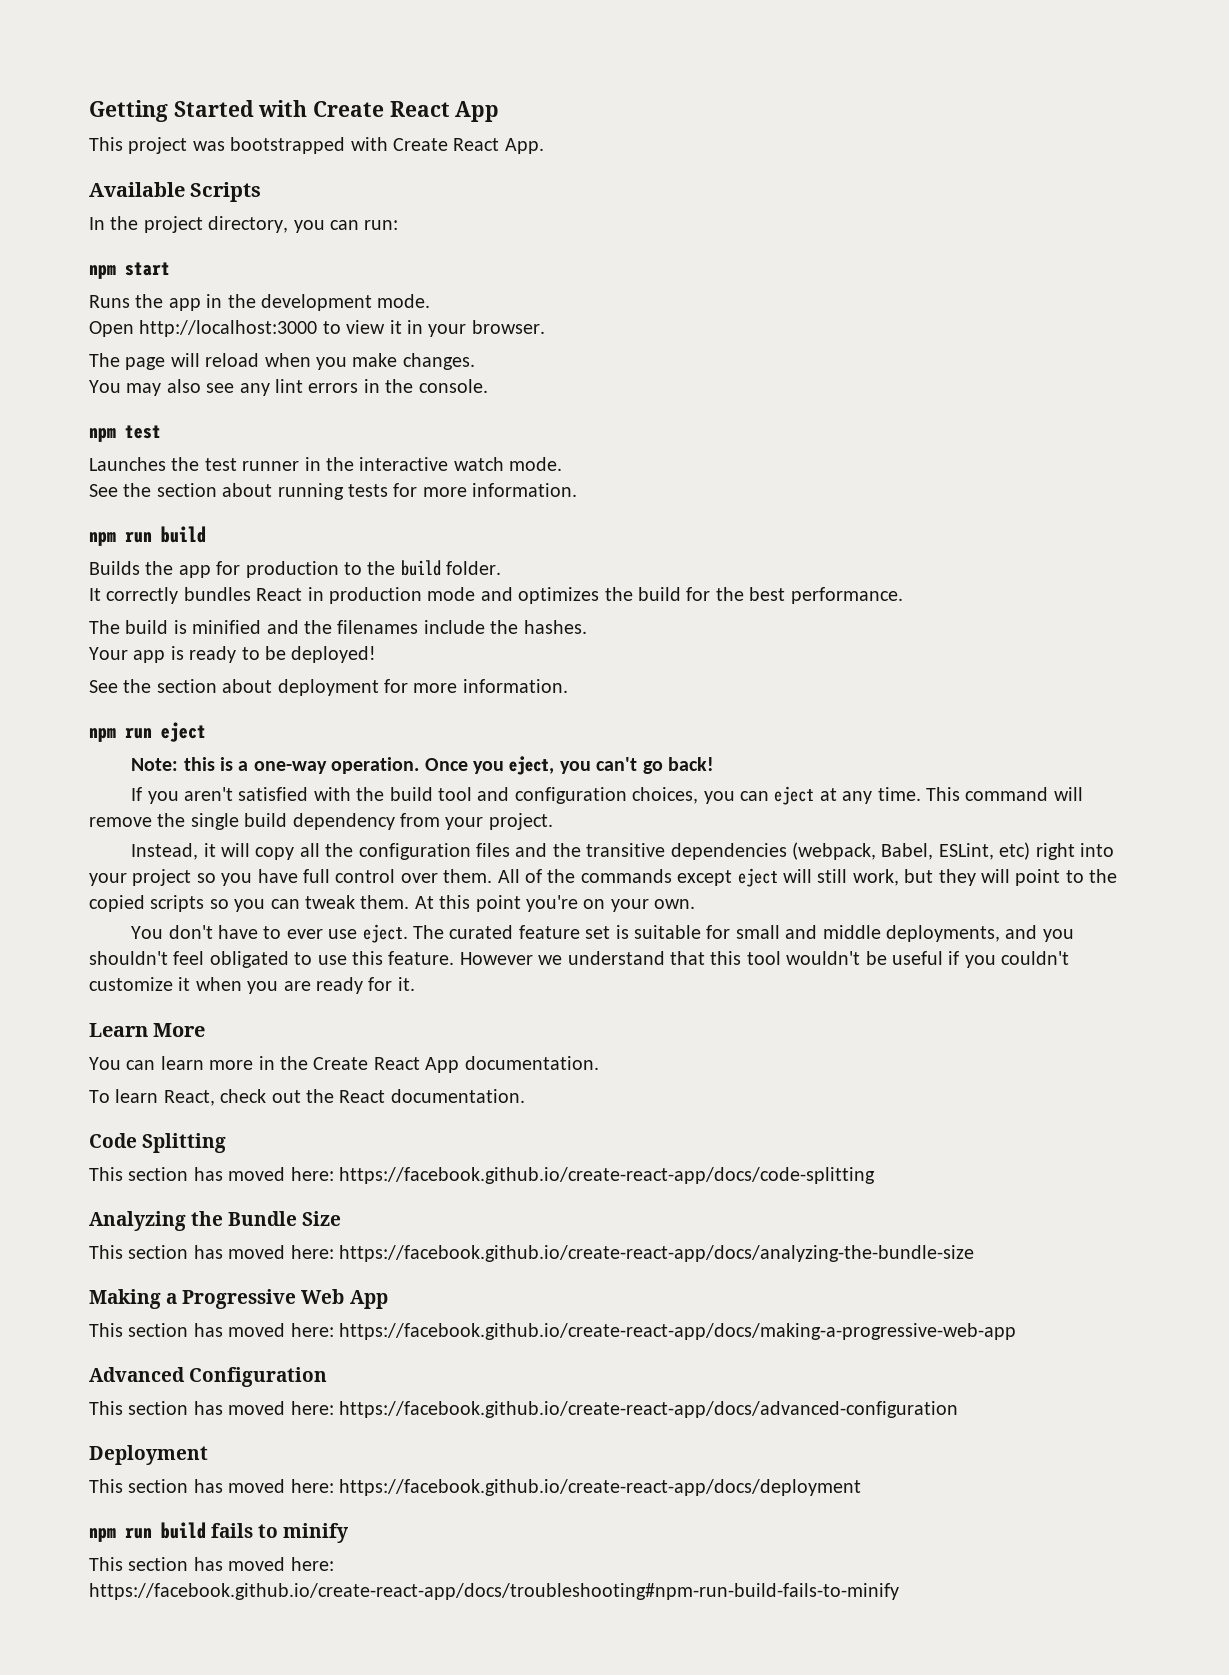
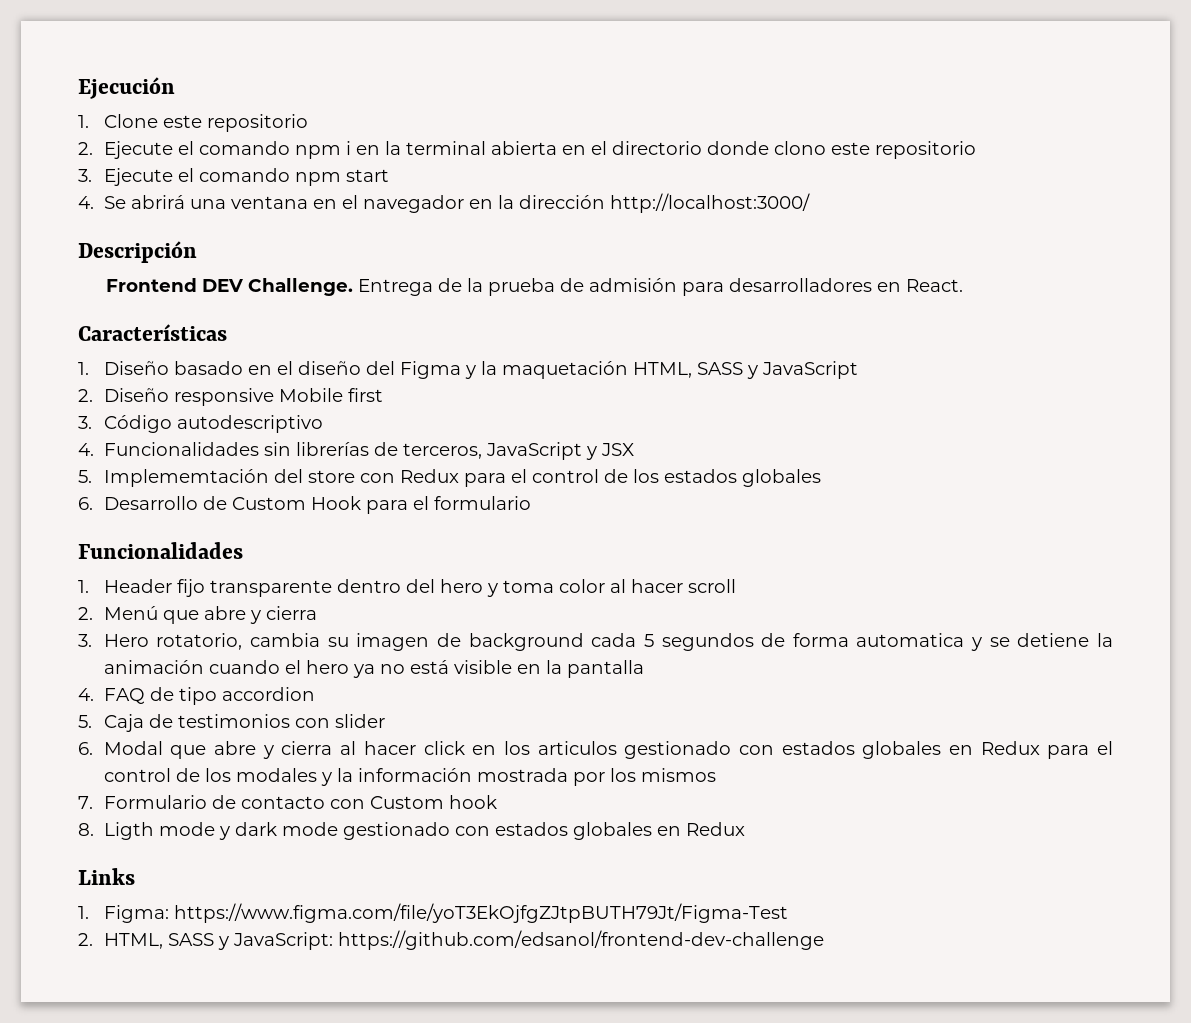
- Getting Started with Create React App
- This project was bootstrapped with Create React App.
- Available Scripts
- In the project directory, you can run:
- npm start
- Runs the app in the development mode.
- Open http://localhost:3000 to view it in your browser.
- The page will reload when you make changes.
- You may also see any lint errors in the console.
- npm test
- Launches the test runner in the interactive watch mode.
- See the section about running tests for more information.
- npm run build
- Builds the app for production to the build folder.
- It correctly bundles React in production mode and optimizes the build for the best performance.
- The build is minified and the filenames include the hashes.
- Your app is ready to be deployed!
- See the section about deployment for more information.
- npm run eject
- Note: this is a one-way operation. Once you eject, you can't go back!
- If you aren't satisfied with the build tool and configuration choices, you can eject at any time. This command will remove the single build dependency from your project.
- Instead, it will copy all the configuration files and the transitive dependencies (webpack, Babel, ESLint, etc) right into your project so you have full control over them. All of the commands except eject will still work, but they will point to the copied scripts so you can tweak them. At this point you're on your own.
- You don't have to ever use eject. The curated feature set is suitable for small and middle deployments, and you shouldn't feel obligated to use this feature. However we understand that this tool wouldn't be useful if you couldn't customize it when you are ready for it.
- Learn More
- You can learn more in the Create React App documentation.
- To learn React, check out the React documentation.
- Code Splitting
- This section has moved here: https://facebook.github.io/create-react-app/docs/code-splitting
- Analyzing the Bundle Size
- This section has moved here: https://facebook.github.io/create-react-app/docs/analyzing-the-bundle-size
- Making a Progressive Web App
- This section has moved here: https://facebook.github.io/create-react-app/docs/making-a-progressive-web-app
- Advanced Configuration
- This section has moved here: https://facebook.github.io/create-react-app/docs/advanced-configuration
- Deployment
- This section has moved here: https://facebook.github.io/create-react-app/docs/deployment
- npm run build fails to minify
- This section has moved here: https://facebook.github.io/create-react-app/docs/troubleshooting#npm-run-build-fails-to-minify
+ Ejecución
+ 1. Clone este repositorio
+ 2. Ejecute el comando npm i en la terminal abierta en el directorio donde clono este repositorio
+ 3. Ejecute el comando npm start
+ 4. Se abrirá una ventana en el navegador en la dirección http://localhost:3000/
+ Descripción
+ Frontend DEV Challenge. Entrega de la prueba de admisión para desarrolladores en React.
+ Características
+ 1. Diseño basado en el diseño del Figma y la maquetación HTML, SASS y JavaScript
+ 2. Diseño responsive Mobile first
+ 3. Código autodescriptivo
+ 4. Funcionalidades sin librerías de terceros, JavaScript y JSX
+ 5. Implememtación del store con Redux para el control de los estados globales
+ 6. Desarrollo de Custom Hook para el formulario
+ Funcionalidades
+ 1. Header fijo transparente dentro del hero y toma color al hacer scroll
+ 2. Menú que abre y cierra
+ 3. Hero rotatorio, cambia su imagen de background cada 5 segundos de forma automatica y se detiene la animación cuando el hero ya no está visible en la pantalla
+ 4. FAQ de tipo accordion
+ 5. Caja de testimonios con slider
+ 6. Modal que abre y cierra al hacer click en los articulos gestionado con estados globales en Redux para el control de los modales y la información mostrada por los mismos
+ 7. Formulario de contacto con Custom hook
+ 8. Ligth mode y dark mode gestionado con estados globales en Redux
+ Links
+ 1. Figma: https://www.figma.com/file/yoT3EkOjfgZJtpBUTH79Jt/Figma-Test
+ 2. HTML, SASS y JavaScript: https://github.com/edsanol/frontend-dev-challenge

